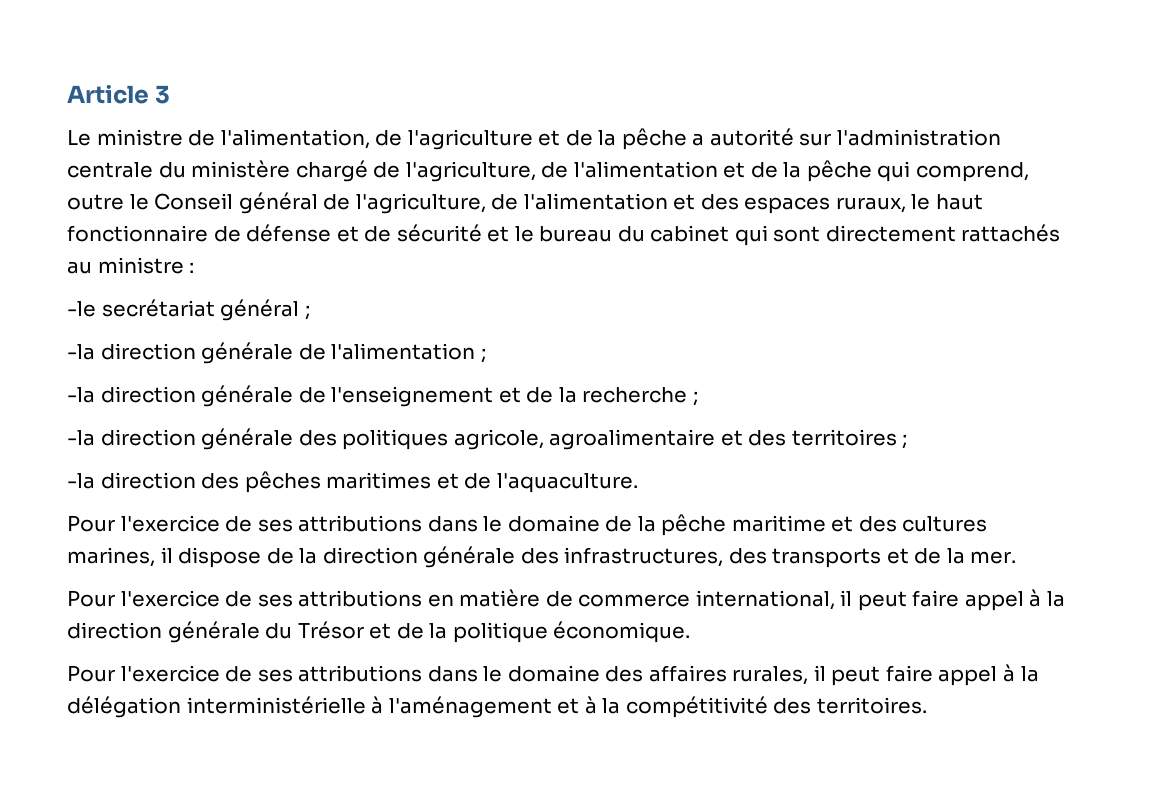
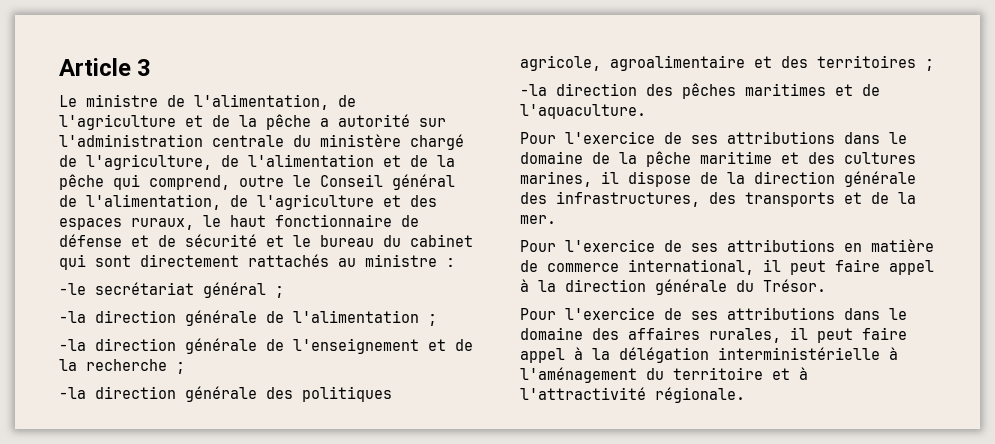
- Le ministre de l'alimentation, de l'agriculture et de la pêche a autorité sur l'administration centrale du ministère chargé de l'agriculture, de l'alimentation et de la pêche qui comprend, outre le Conseil général de l'agriculture, de l'alimentation et des espaces ruraux, le haut fonctionnaire de défense et de sécurité et le bureau du cabinet qui sont directement rattachés au ministre :
+ Le ministre de l'alimentation, de l'agriculture et de la pêche a autorité sur l'administration centrale du ministère chargé de l'agriculture, de l'alimentation et de la pêche qui comprend, outre le Conseil général de l'alimentation, de l'agriculture et des espaces ruraux, le haut fonctionnaire de défense et de sécurité et le bureau du cabinet qui sont directement rattachés au ministre :
- Pour l'exercice de ses attributions en matière de commerce international, il peut faire appel à la direction générale du Trésor et de la politique économique.
+ Pour l'exercice de ses attributions en matière de commerce international, il peut faire appel à la direction générale du Trésor.
- Pour l'exercice de ses attributions dans le domaine des affaires rurales, il peut faire appel à la délégation interministérielle à l'aménagement et à la compétitivité des territoires.
+ Pour l'exercice de ses attributions dans le domaine des affaires rurales, il peut faire appel à la délégation interministérielle à l'aménagement du territoire et à l'attractivité régionale.

